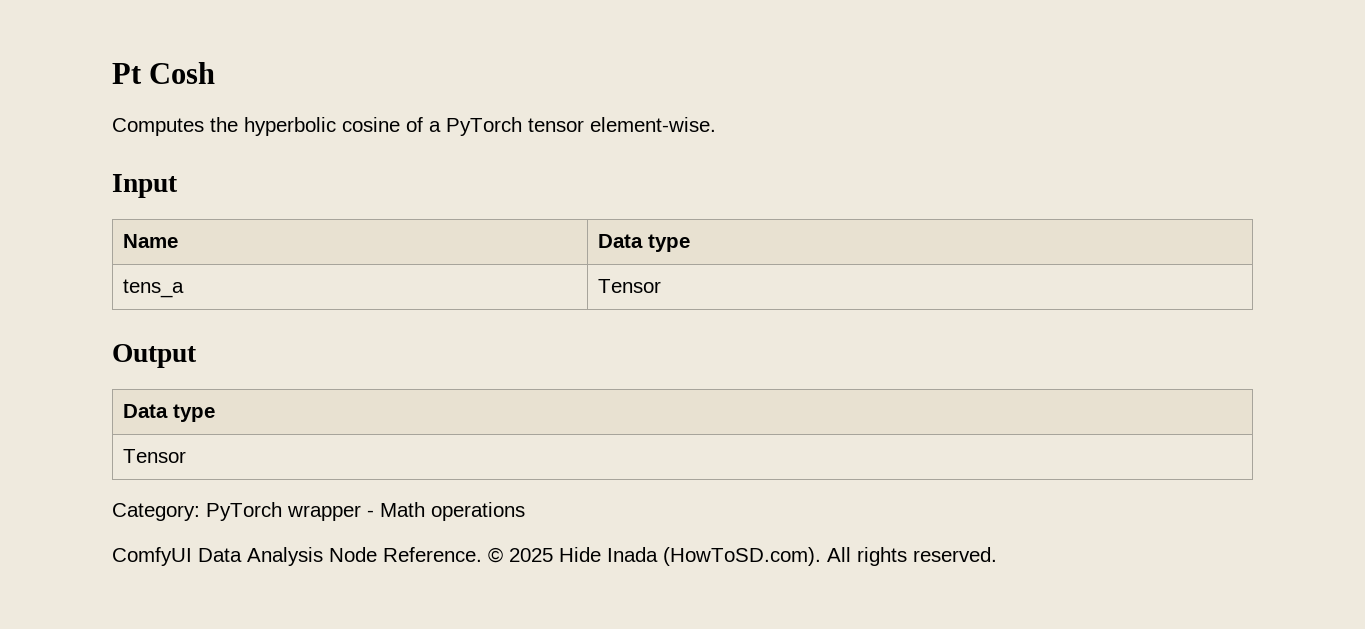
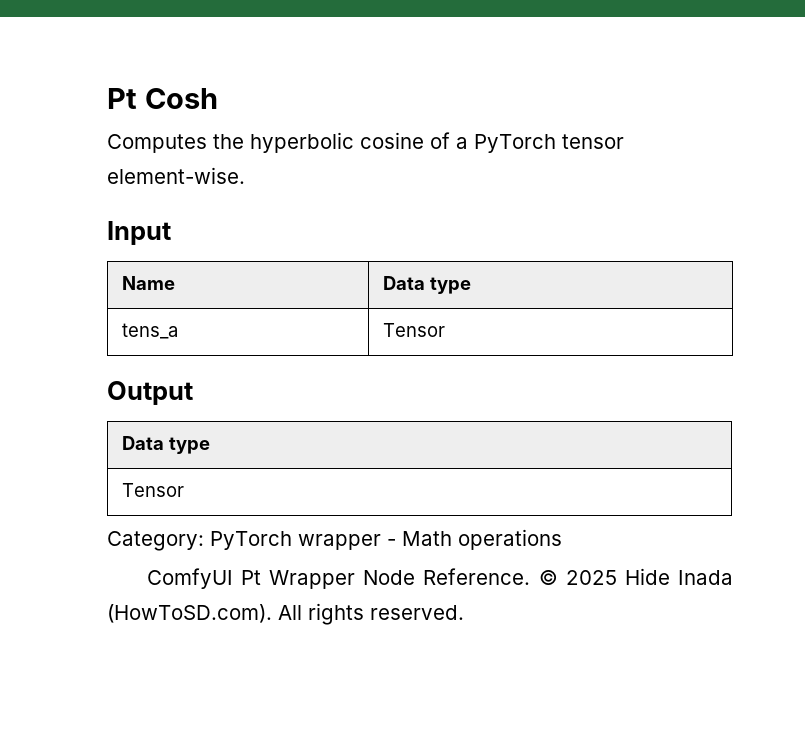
- ComfyUI Data Analysis Node Reference.
+ ComfyUI Pt Wrapper Node Reference.

